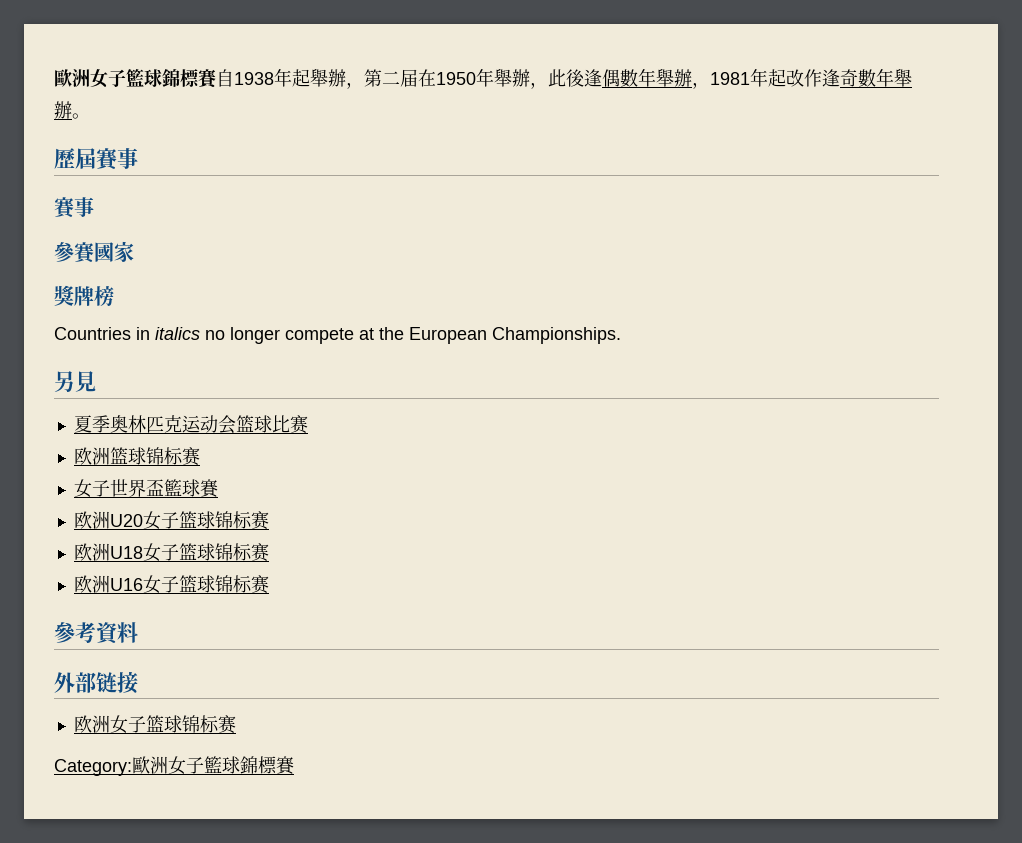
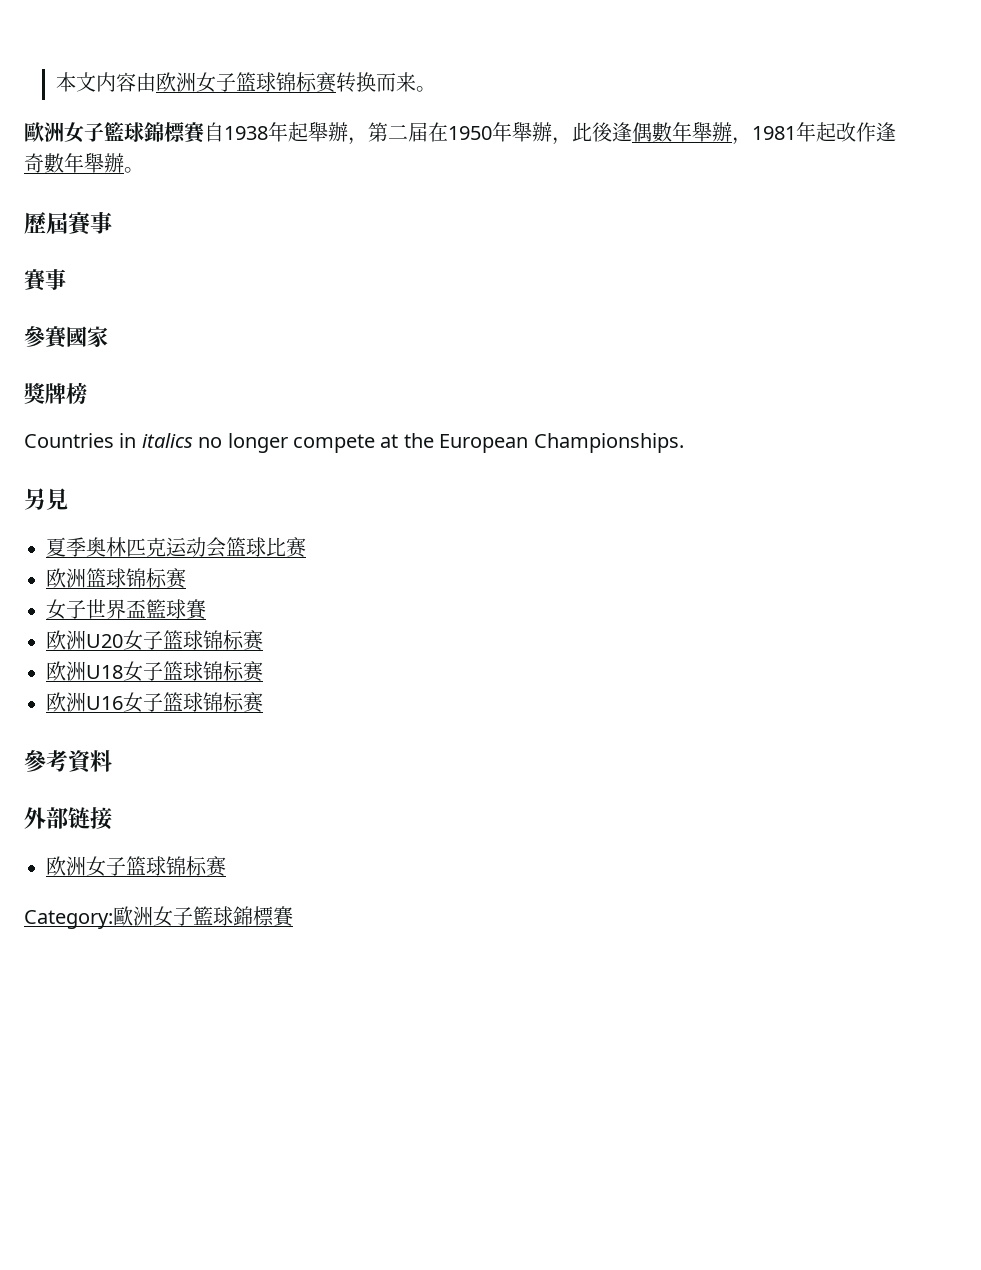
+ 本文内容由欧洲女子篮球锦标赛转换而来。

